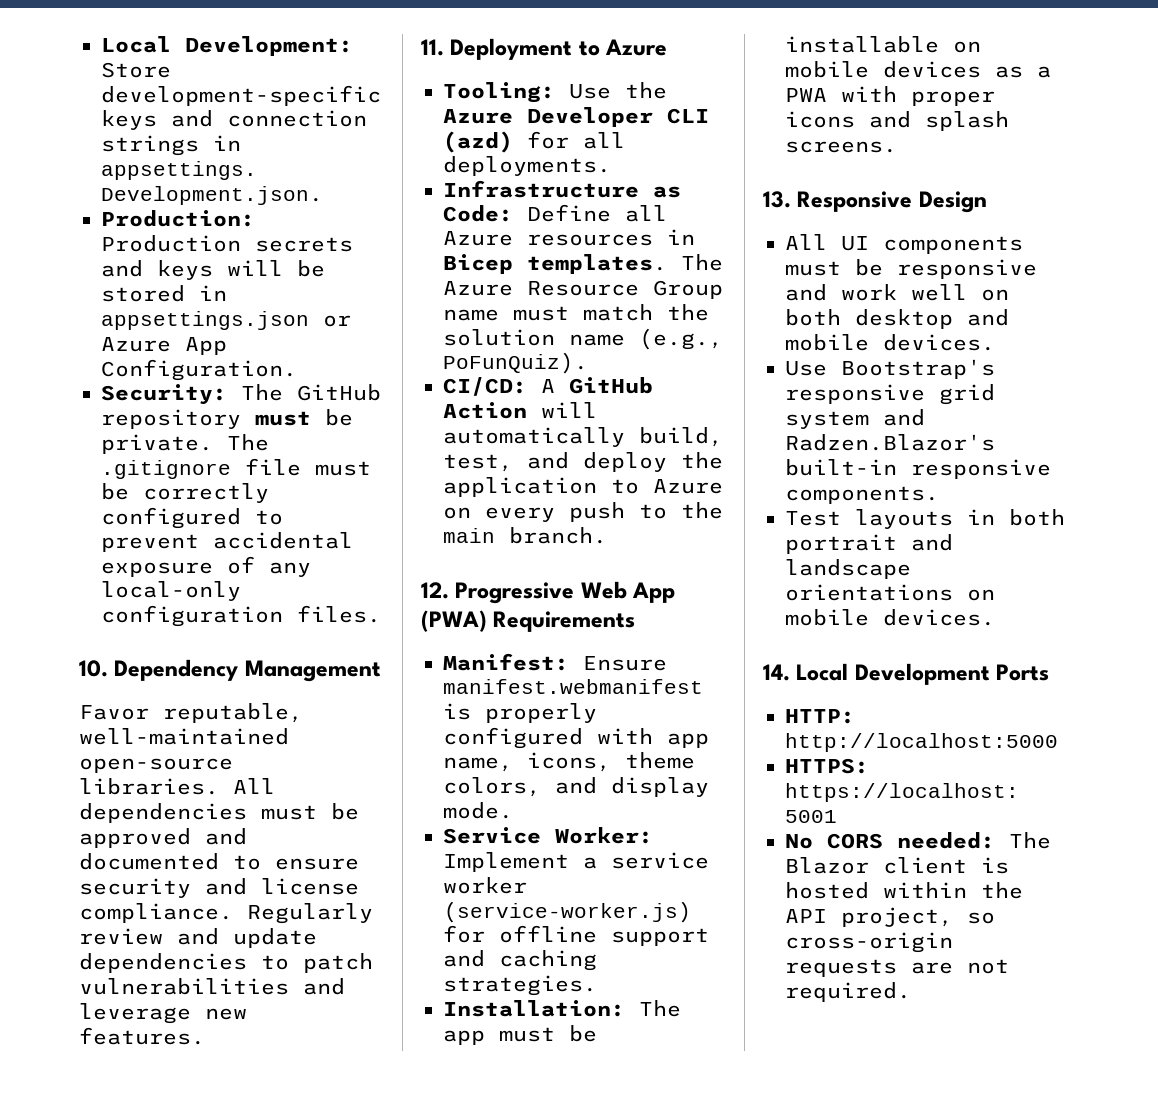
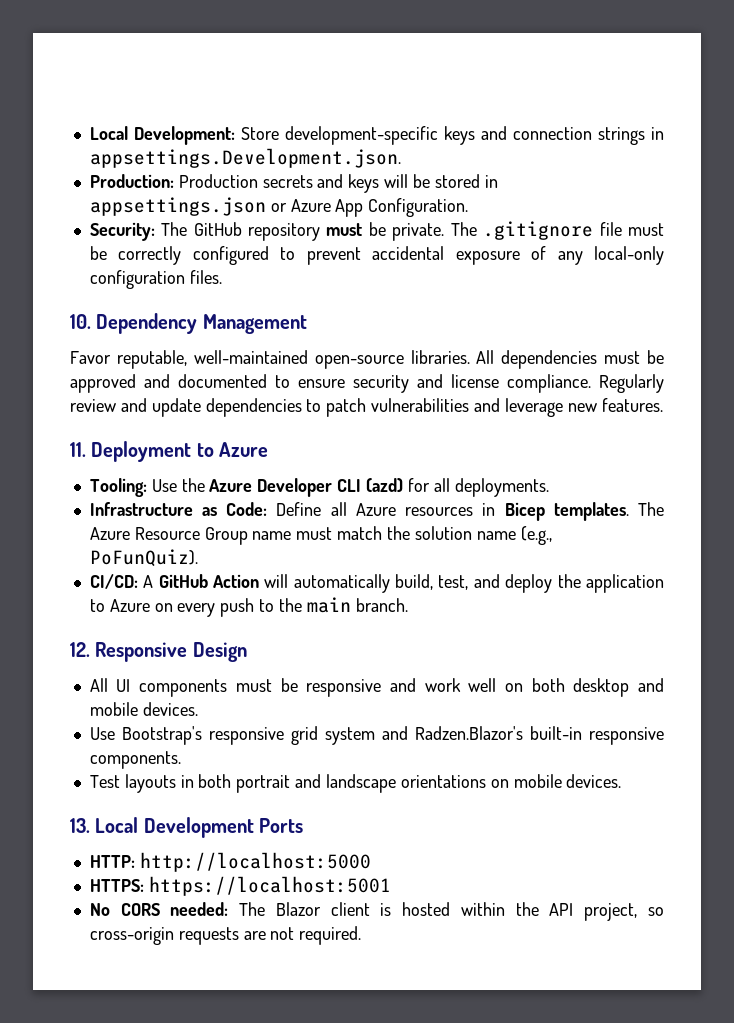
- 12. Progressive Web App (PWA) Requirements
- Manifest: Ensure manifest.webmanifest is properly configured with app name, icons, theme colors, and display mode.
- Service Worker: Implement a service worker (service-worker.js) for offline support and caching strategies.
- Installation: The app must be installable on mobile devices as a PWA with proper icons and splash screens.
- 13. Responsive Design
+ 12. Responsive Design
- 14. Local Development Ports
+ 13. Local Development Ports

